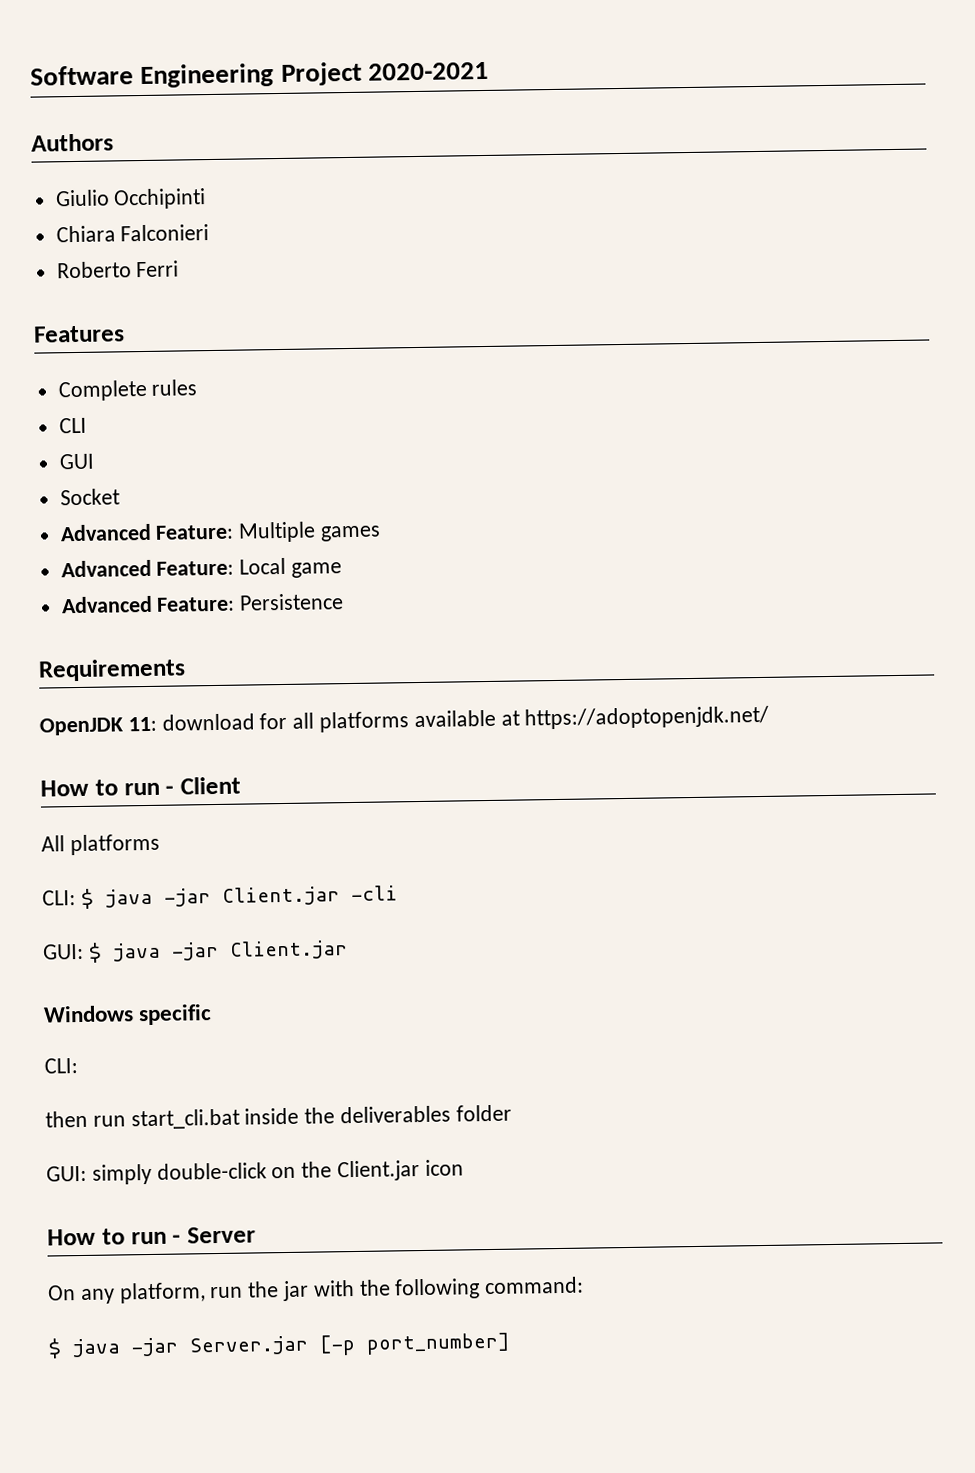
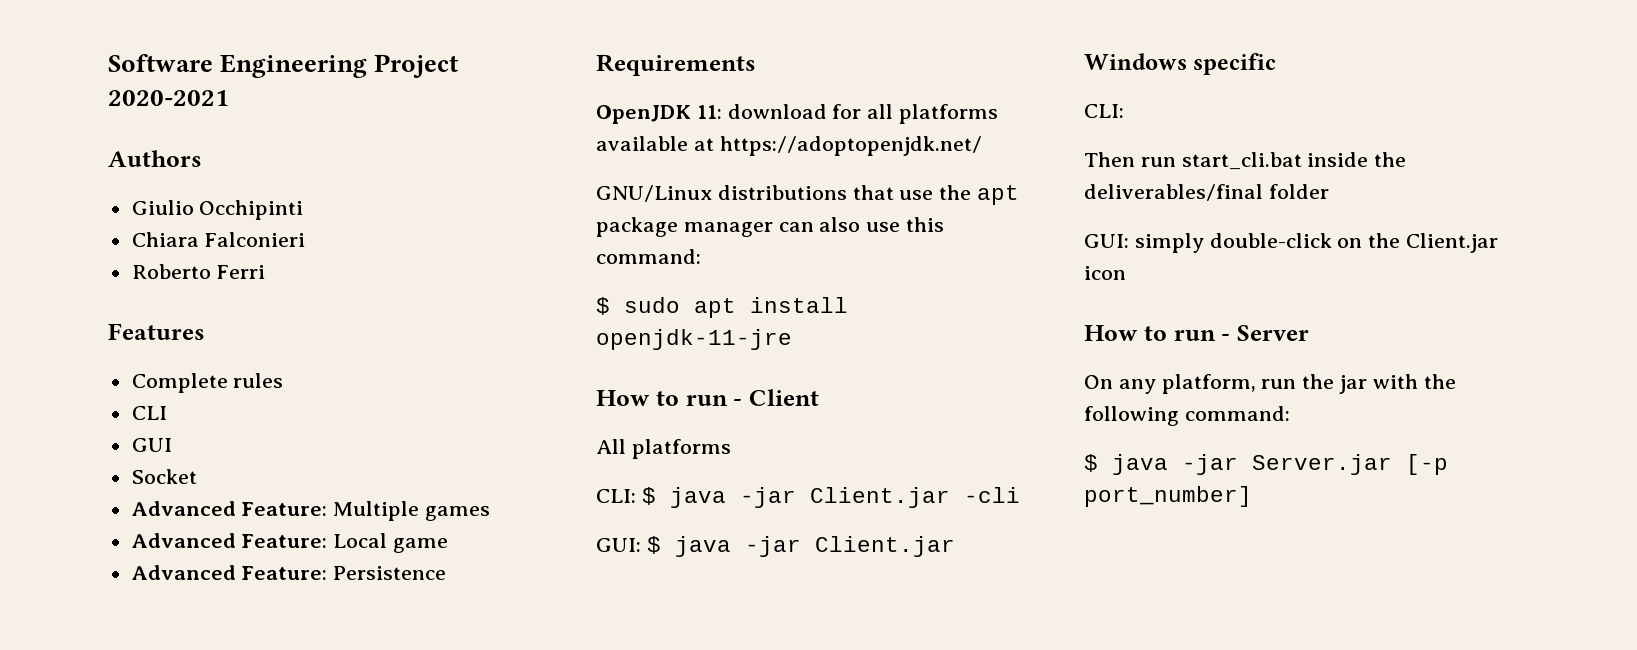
+ GNU/Linux distributions that use the apt package manager can also use this command:
+ $ sudo apt install openjdk-11-jre
- then run start_cli.bat inside the deliverables folder
+ Then run start_cli.bat inside the deliverables/final folder

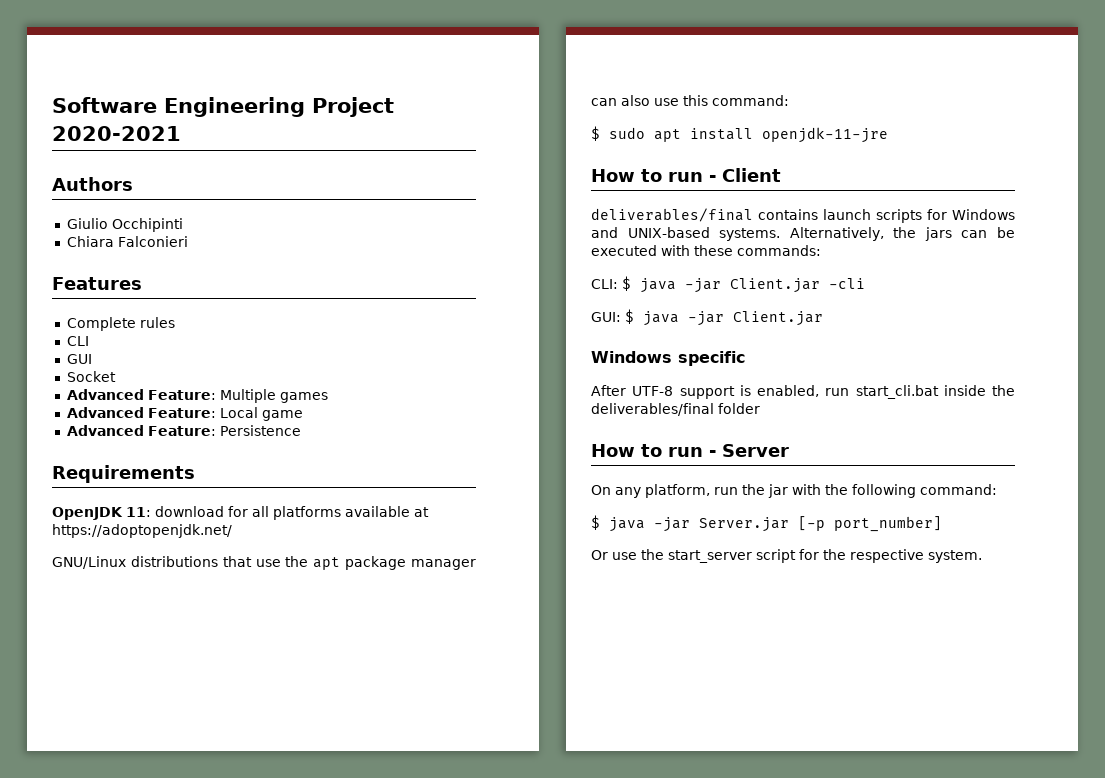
- Roberto Ferri
- All platforms
+ deliverables/final contains launch scripts for Windows and UNIX-based systems. Alternatively, the jars can be executed with these commands:
  Windows specific
- CLI:
- Then run start_cli.bat inside the deliverables/final folder
+ After UTF-8 support is enabled, run start_cli.bat inside the deliverables/final folder
- GUI: simply double-click on the Client.jar icon
+ Or use the start_server script for the respective system.

